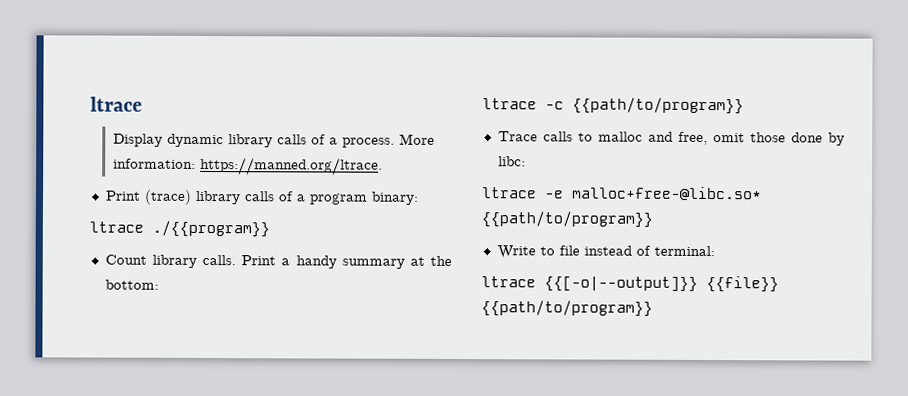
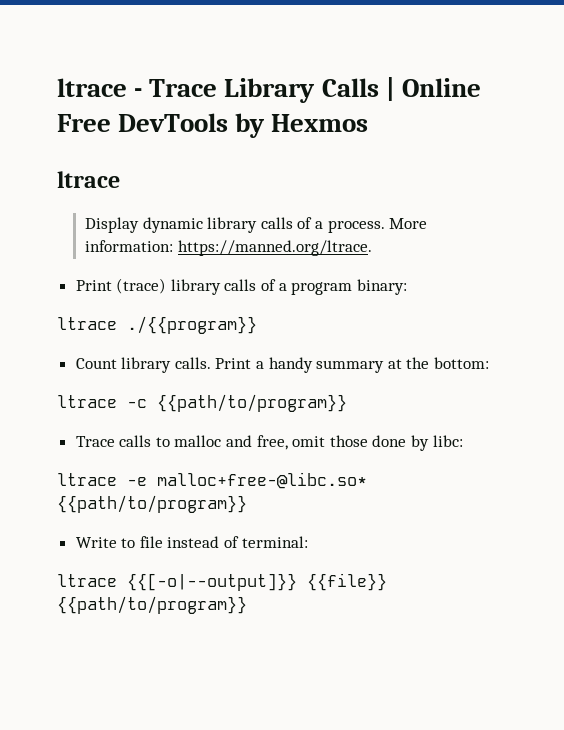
+ ltrace - Trace Library Calls | Online Free DevTools by Hexmos

